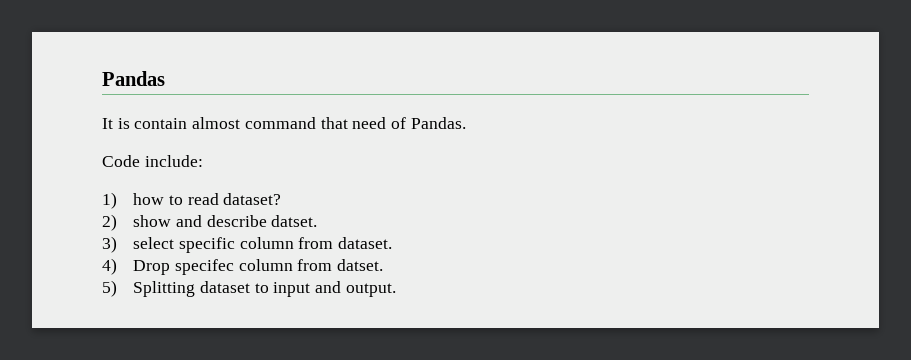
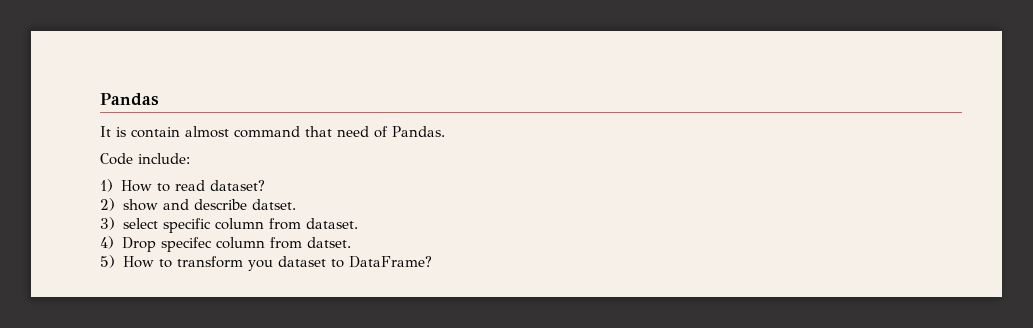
- 1) how to read dataset?
+ 1) How to read dataset?
- 5) Splitting dataset to input and output.
+ 5) How to transform you dataset to DataFrame?

